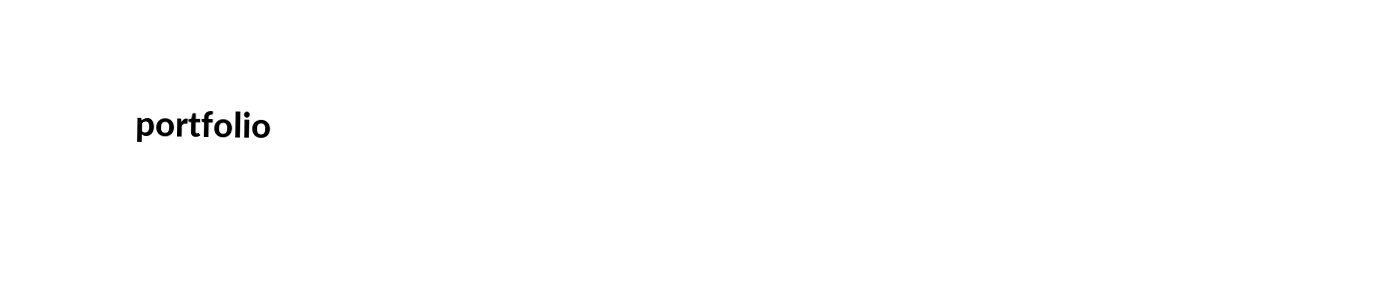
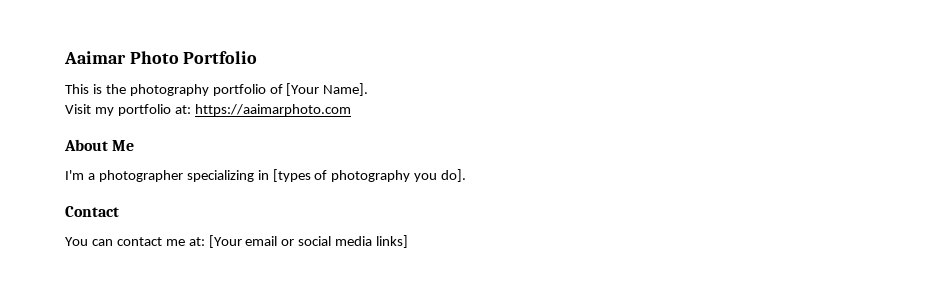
- portfolio
+ Aaimar Photo Portfolio
+ This is the photography portfolio of [Your Name].
+ Visit my portfolio at: https://aaimarphoto.com
+ About Me
+ I'm a photographer specializing in [types of photography you do].
+ Contact
+ You can contact me at: [Your email or social media links]

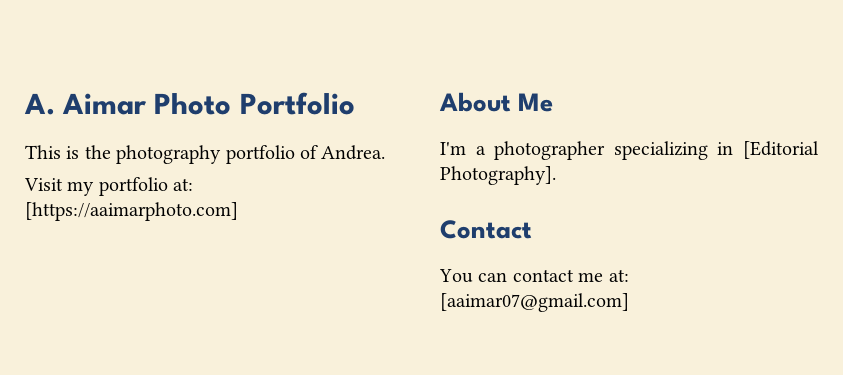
- Aaimar Photo Portfolio
+ A. Aimar Photo Portfolio
- This is the photography portfolio of [Your Name].
+ This is the photography portfolio of Andrea.
- Visit my portfolio at: https://aaimarphoto.com
+ Visit my portfolio at: [https://aaimarphoto.com]
- I'm a photographer specializing in [types of photography you do].
+ I'm a photographer specializing in [Editorial Photography].
- You can contact me at: [Your email or social media links]
+ You can contact me at: [aaimar07@gmail.com]

